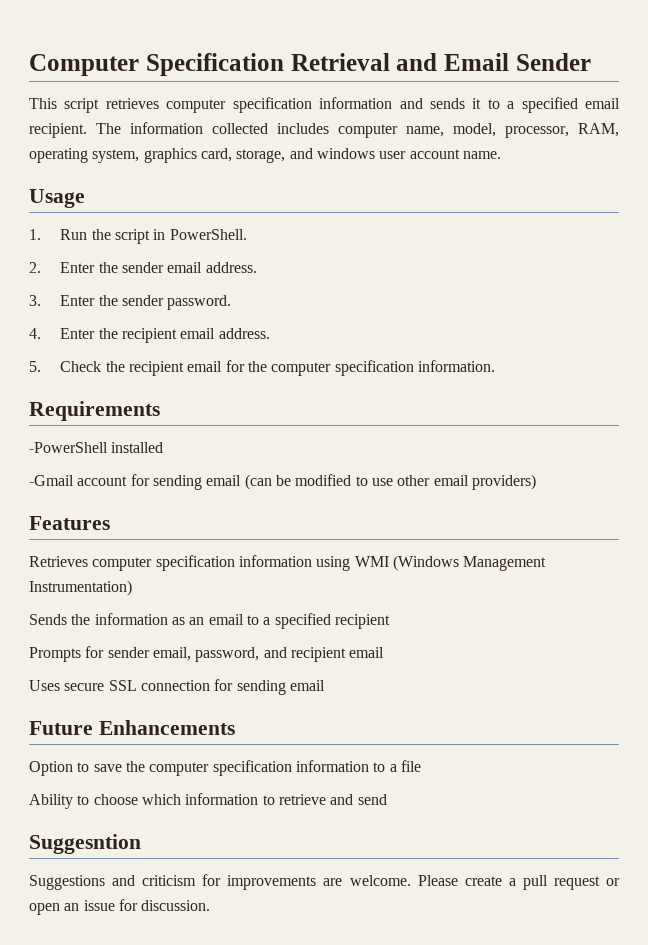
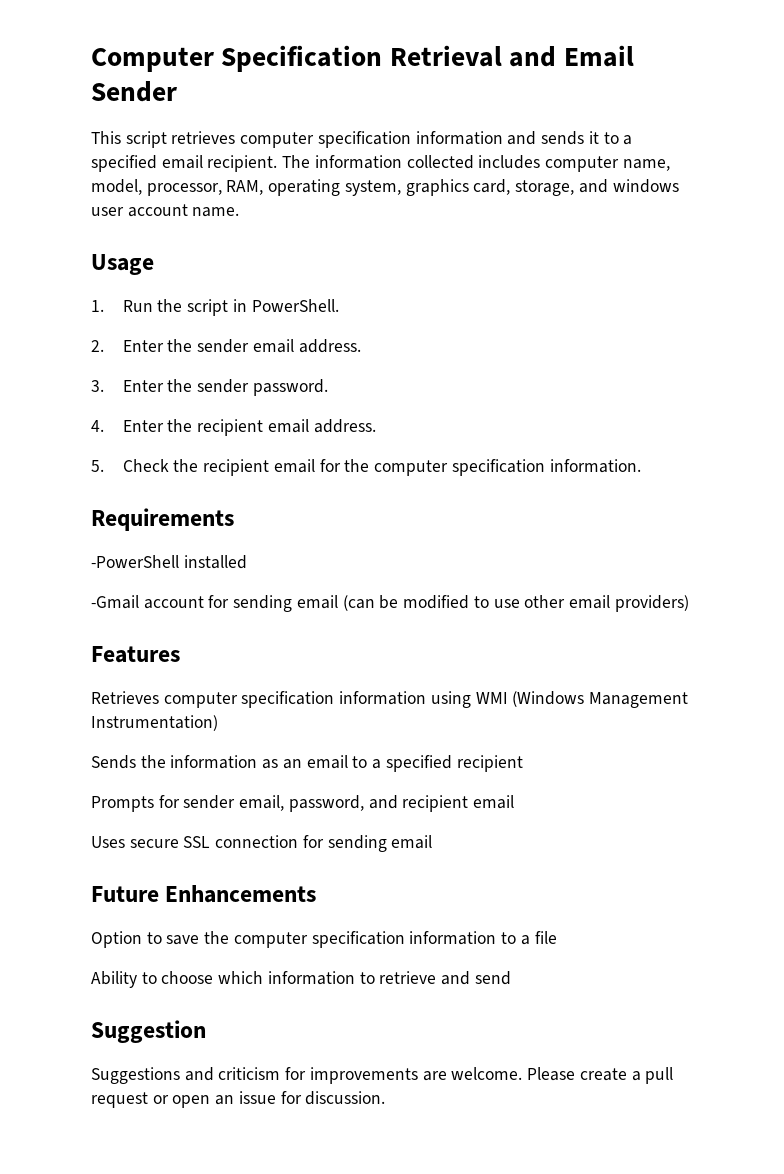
- Suggesntion
+ Suggestion

